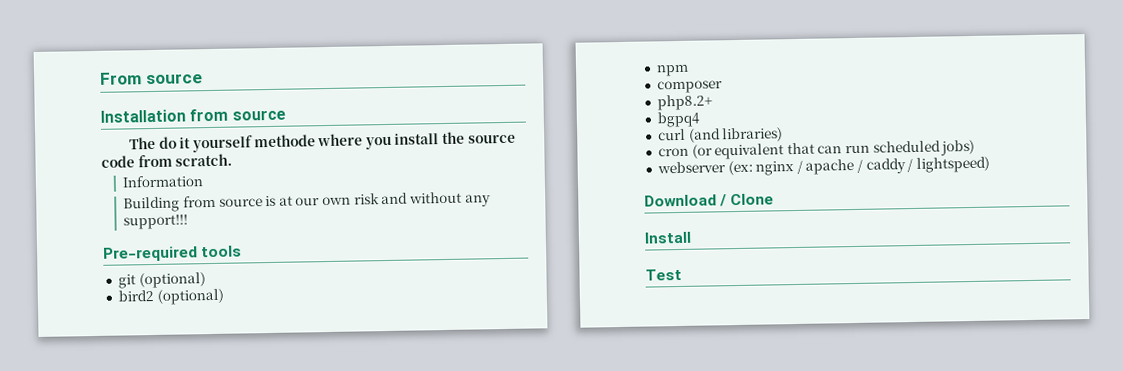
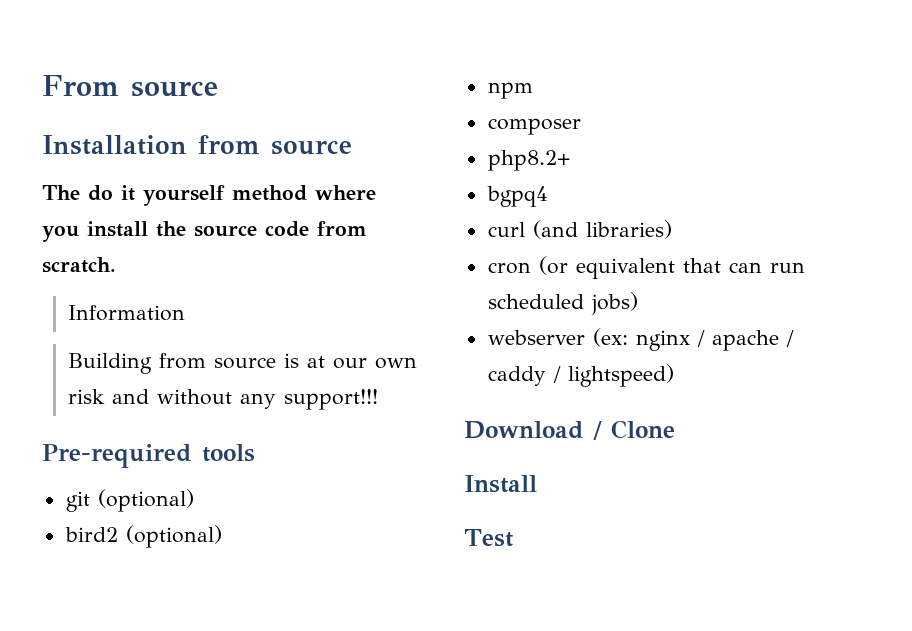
- The do it yourself methode where you install the source code from scratch.
+ The do it yourself method where you install the source code from scratch.

